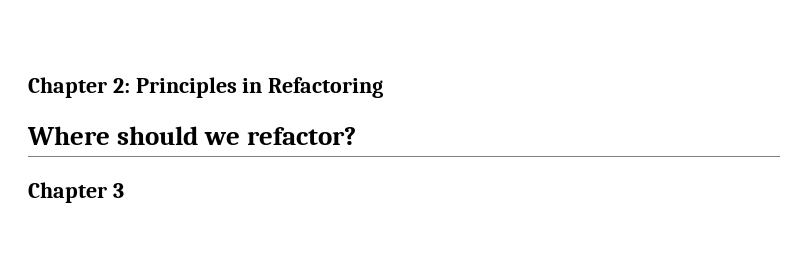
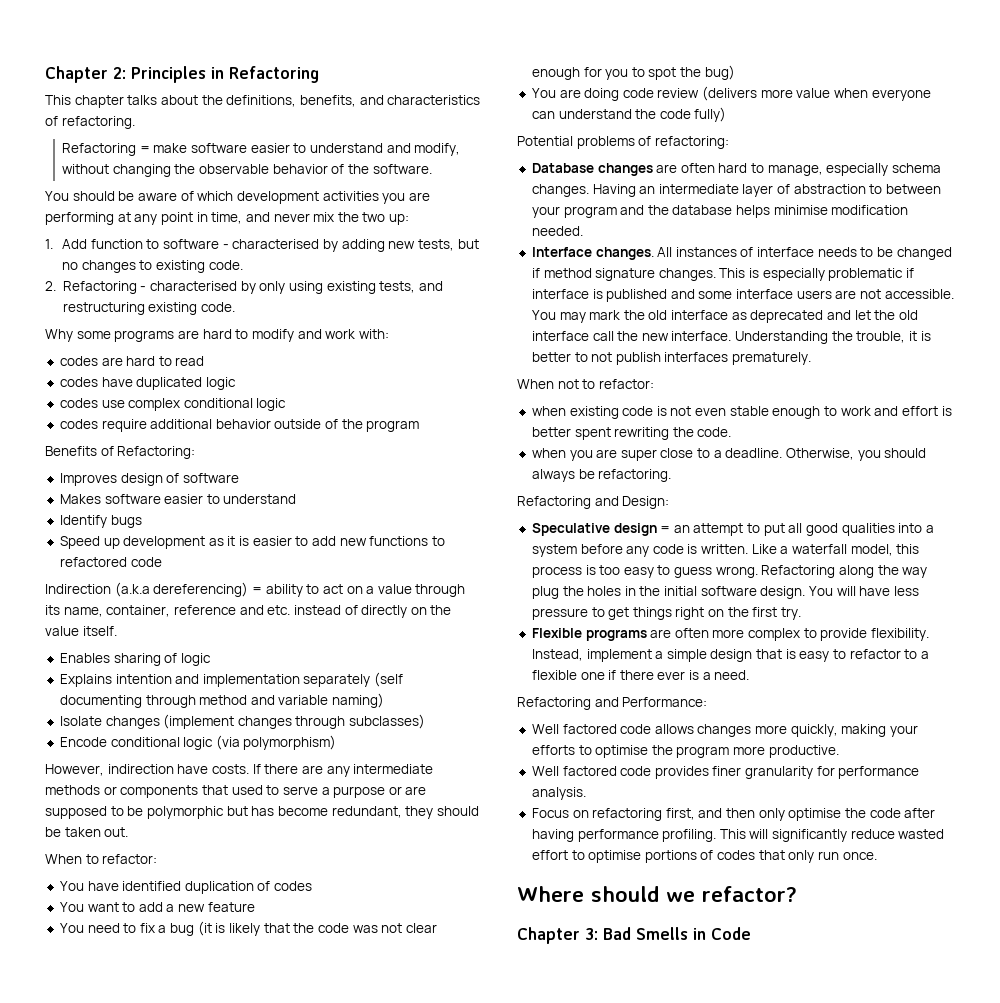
+ This chapter talks about the definitions, benefits, and characteristics of refactoring.
+ Refactoring = make software easier to understand and modify, without changing the observable behavior of the software.
+ You should be aware of which development activities you are performing at any point in time, and never mix the two up:
+ 1. Add function to software - characterised by adding new tests, but no changes to existing code.
+ 2. Refactoring - characterised by only using existing tests, and restructuring existing code.
+ Why some programs are hard to modify and work with:
+ codes are hard to read
+ codes have duplicated logic
+ codes use complex conditional logic
+ codes require additional behavior outside of the program
+ Benefits of Refactoring:
+ Improves design of software
+ Makes software easier to understand
+ Identify bugs
+ Speed up development as it is easier to add new functions to refactored code
+ Indirection (a.k.a dereferencing) = ability to act on a value through its name, container, reference and etc. instead of directly on the value itself.
+ Enables sharing of logic
+ Explains intention and implementation separately (self documenting through method and variable naming)
+ Isolate changes (implement changes through subclasses)
+ Encode conditional logic (via polymorphism)
+ However, indirection have costs. If there are any intermediate methods or components that used to serve a purpose or are supposed to be polymorphic but has become redundant, they should be taken out.
+ When to refactor:
+ You have identified duplication of codes
+ You want to add a new feature
+ You need to fix a bug (it is likely that the code was not clear enough for you to spot the bug)
+ You are doing code review (delivers more value when everyone can understand the code fully)
+ Potential problems of refactoring:
+ Database changes are often hard to manage, especially schema changes. Having an intermediate layer of abstraction to between your program and the database helps minimise modification needed.
+ Interface changes. All instances of interface needs to be changed if method signature changes. This is especially problematic if interface is published and some interface users are not accessible. You may mark the old interface as deprecated and let the old interface call the new interface. Understanding the trouble, it is better to not publish interfaces prematurely.
+ When not to refactor:
+ when existing code is not even stable enough to work and effort is better spent rewriting the code.
+ when you are super close to a deadline. Otherwise, you should always be refactoring.
+ Refactoring and Design:
+ Speculative design = an attempt to put all good qualities into a system before any code is written. Like a waterfall model, this process is too easy to guess wrong. Refactoring along the way plug the holes in the initial software design. You will have less pressure to get things right on the first try.
+ Flexible programs are often more complex to provide flexibility. Instead, implement a simple design that is easy to refactor to a flexible one if there ever is a need.
+ Refactoring and Performance:
+ Well factored code allows changes more quickly, making your efforts to optimise the program more productive.
+ Well factored code provides finer granularity for performance analysis.
+ Focus on refactoring first, and then only optimise the code after having performance profiling. This will significantly reduce wasted effort to optimise portions of codes that only run once.
- Chapter 3
+ Chapter 3: Bad Smells in Code

